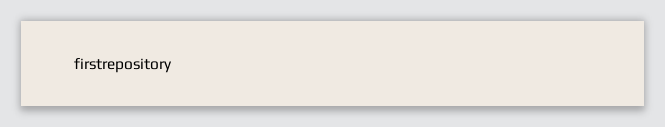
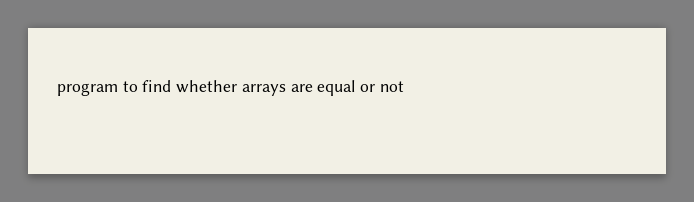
- firstrepository
+ program to find whether arrays are equal or not

